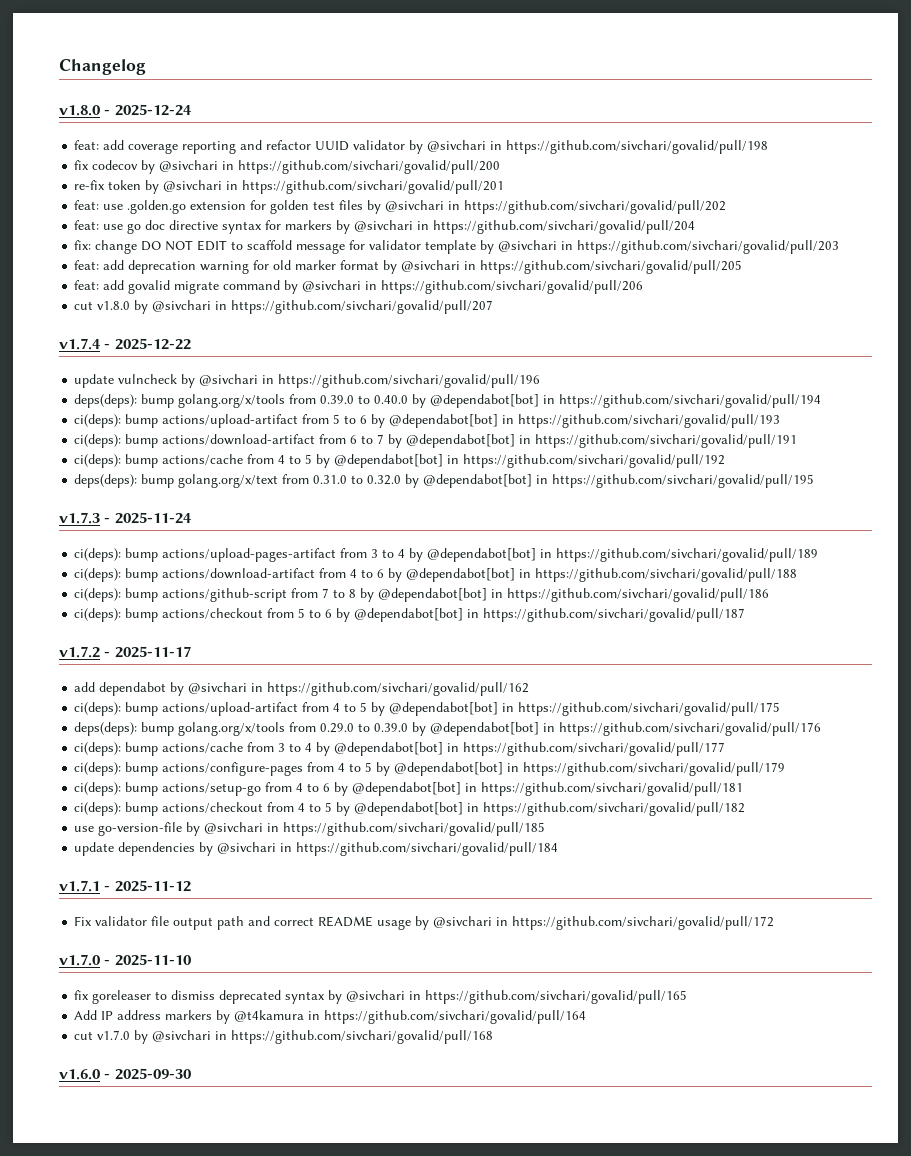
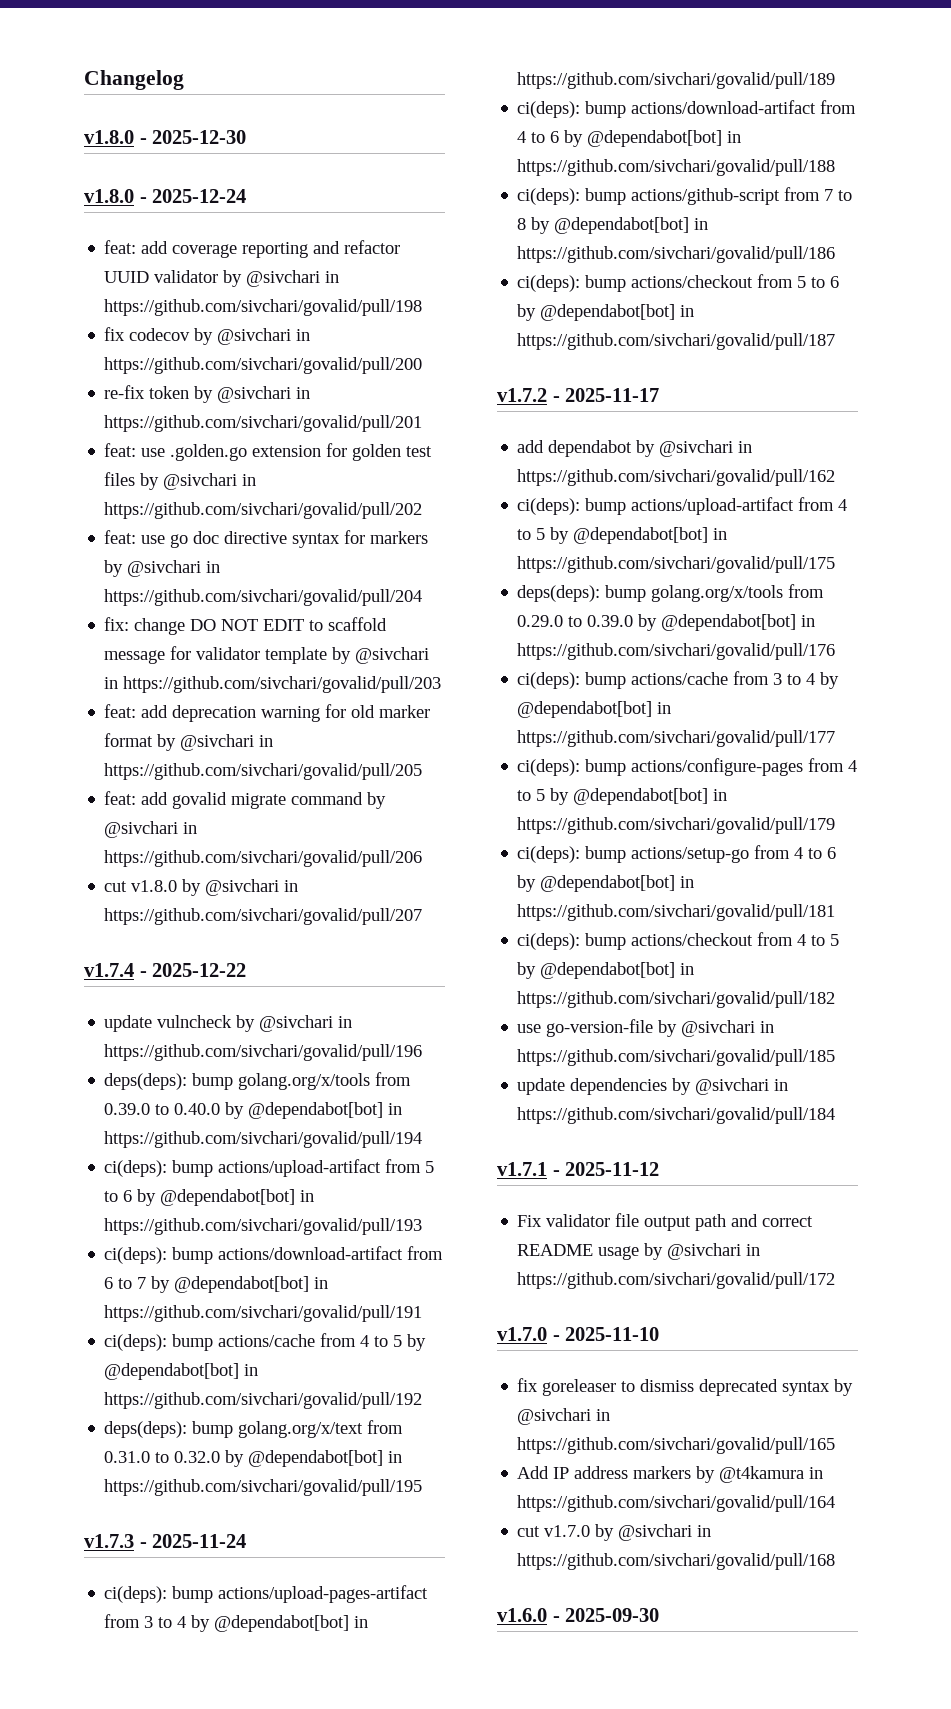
+ v1.8.0 - 2025-12-30

